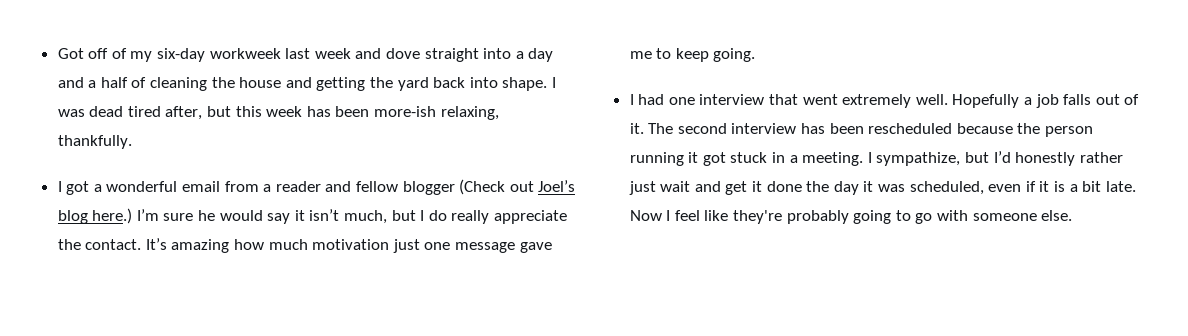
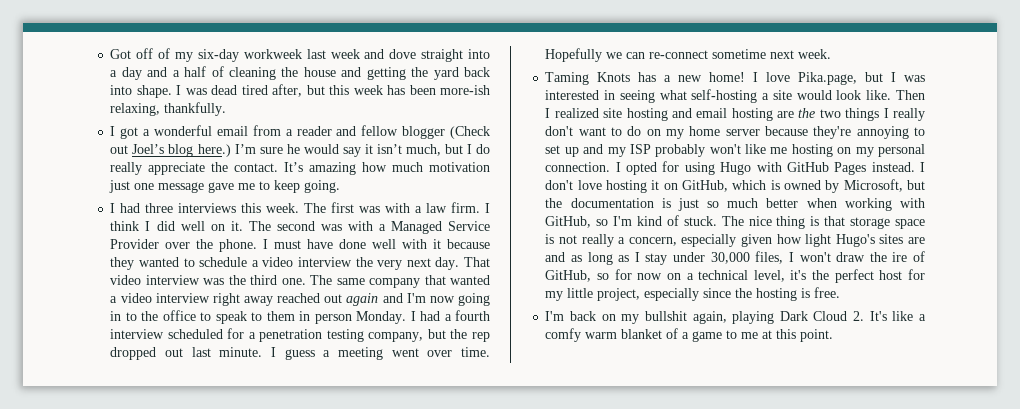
- I had one interview that went extremely well. Hopefully a job falls out of it. The second interview has been rescheduled because the person running it got stuck in a meeting. I sympathize, but I’d honestly rather just wait and get it done the day it was scheduled, even if it is a bit late. Now I feel like they're probably going to go with someone else.
+ I had three interviews this week. The first was with a law firm. I think I did well on it. The second was with a Managed Service Provider over the phone. I must have done well with it because they wanted to schedule a video interview the very next day. That video interview was the third one. The same company that wanted a video interview right away reached out again and I'm now going in to the office to speak to them in person Monday. I had a fourth interview scheduled for a penetration testing company, but the rep dropped out last minute. I guess a meeting went over time. Hopefully we can re-connect sometime next week.
+ Taming Knots has a new home! I love Pika.page, but I was interested in seeing what self-hosting a site would look like. Then I realized site hosting and email hosting are the two things I really don't want to do on my home server because they're annoying to set up and my ISP probably won't like me hosting on my personal connection. I opted for using Hugo with GitHub Pages instead. I don't love hosting it on GitHub, which is owned by Microsoft, but the documentation is just so much better when working with GitHub, so I'm kind of stuck. The nice thing is that storage space is not really a concern, especially given how light Hugo's sites are and as long as I stay under 30,000 files, I won't draw the ire of GitHub, so for now on a technical level, it's the perfect host for my little project, especially since the hosting is free.
+ I'm back on my bullshit again, playing Dark Cloud 2. It's like a comfy warm blanket of a game to me at this point.

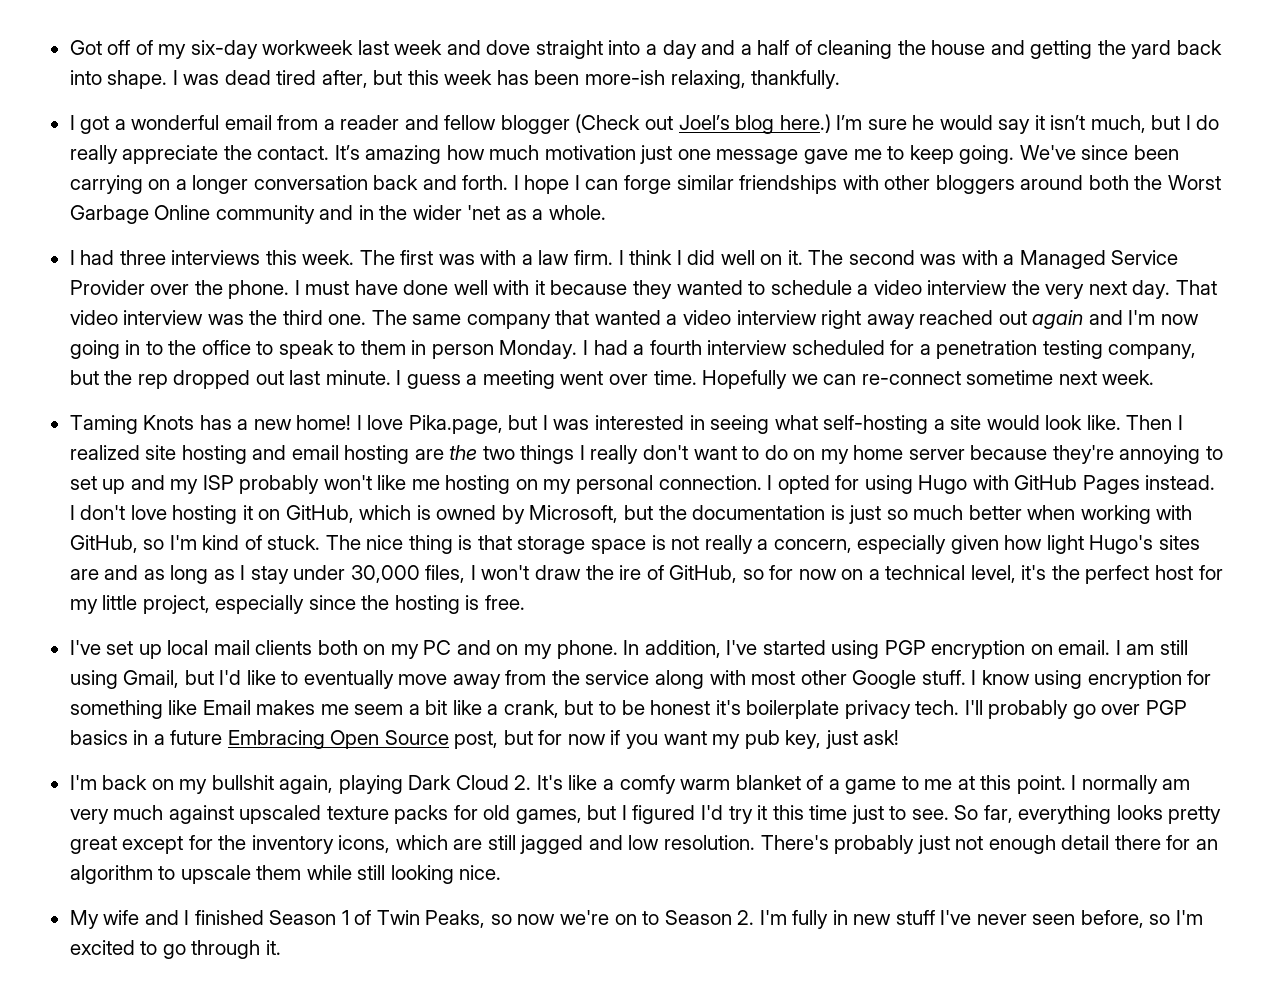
+ We've since been carrying on a longer conversation back and forth. I hope I can forge similar friendships with other bloggers around both the Worst Garbage Online community and in the wider 'net as a whole.
+ I've set up local mail clients both on my PC and on my phone. In addition, I've started using PGP encryption on email. I am still using Gmail, but I'd like to eventually move away from the service along with most other Google stuff. I know using encryption for something like Email makes me seem a bit like a crank, but to be honest it's boilerplate privacy tech. I'll probably go over PGP basics in a future Embracing Open Source post, but for now if you want my pub key, just ask!
+ I normally am very much against upscaled texture packs for old games, but I figured I'd try it this time just to see. So far, everything looks pretty great except for the inventory icons, which are still jagged and low resolution. There's probably just not enough detail there for an algorithm to upscale them while still looking nice.
+ My wife and I finished Season 1 of Twin Peaks, so now we're on to Season 2. I'm fully in new stuff I've never seen before, so I'm excited to go through it.

